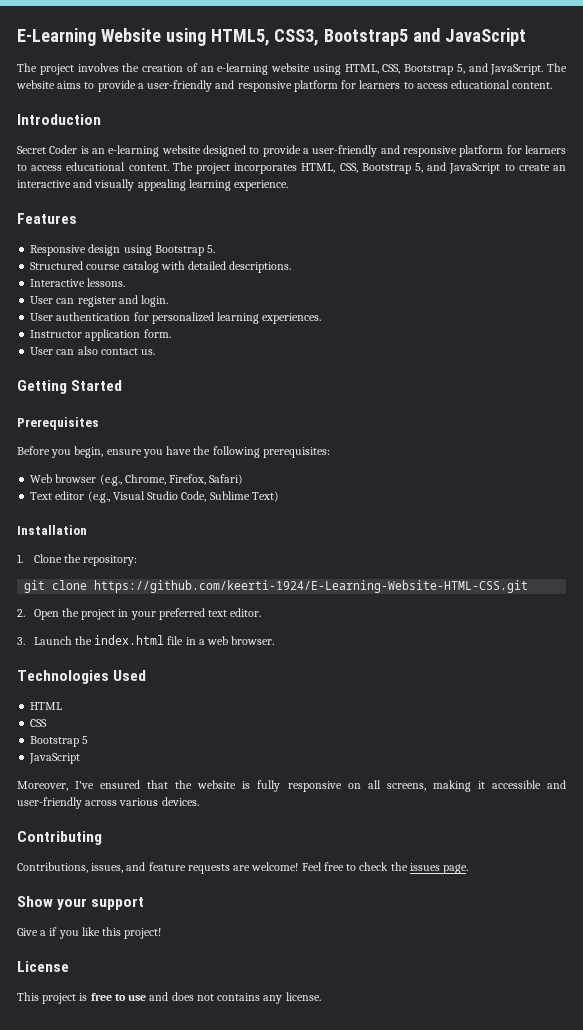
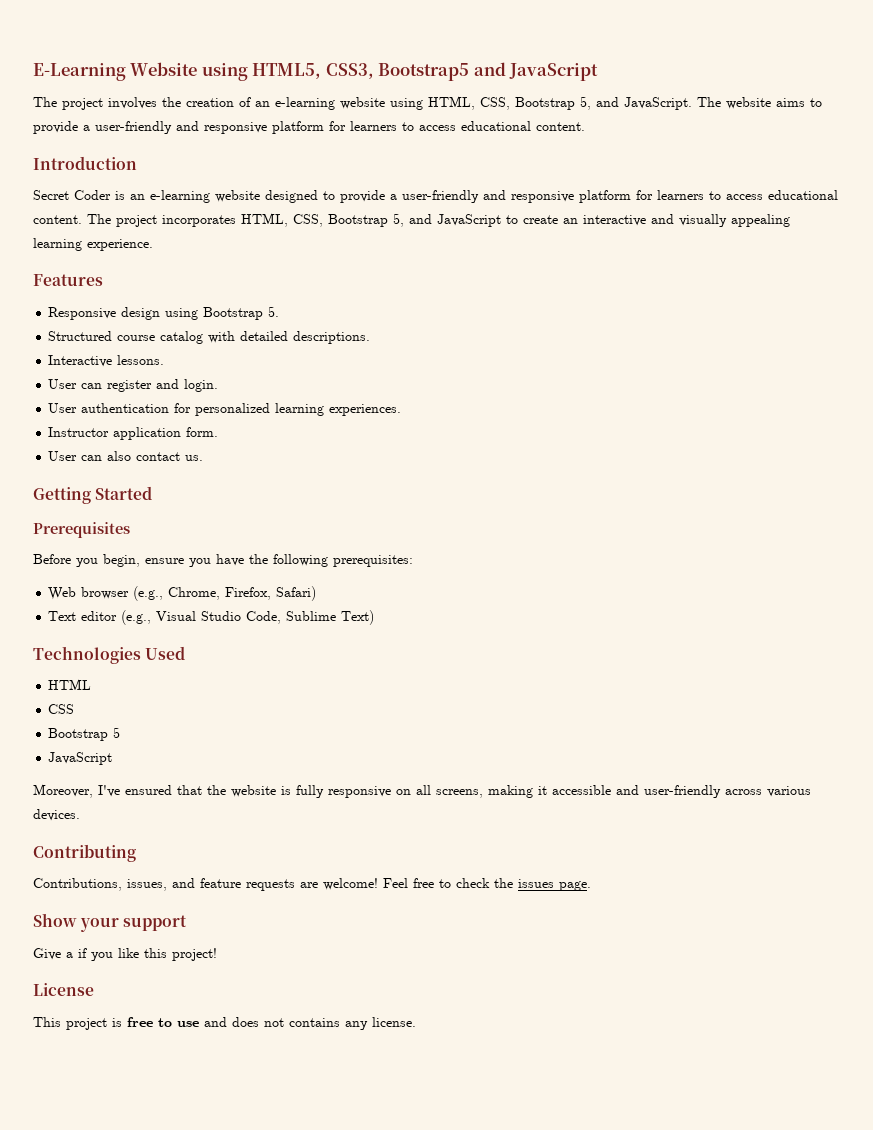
- Installation
- 1. Clone the repository:
- git clone https://github.com/keerti-1924/E-Learning-Website-HTML-CSS.git
- 2. Open the project in your preferred text editor.
- 3. Launch the index.html file in a web browser.

